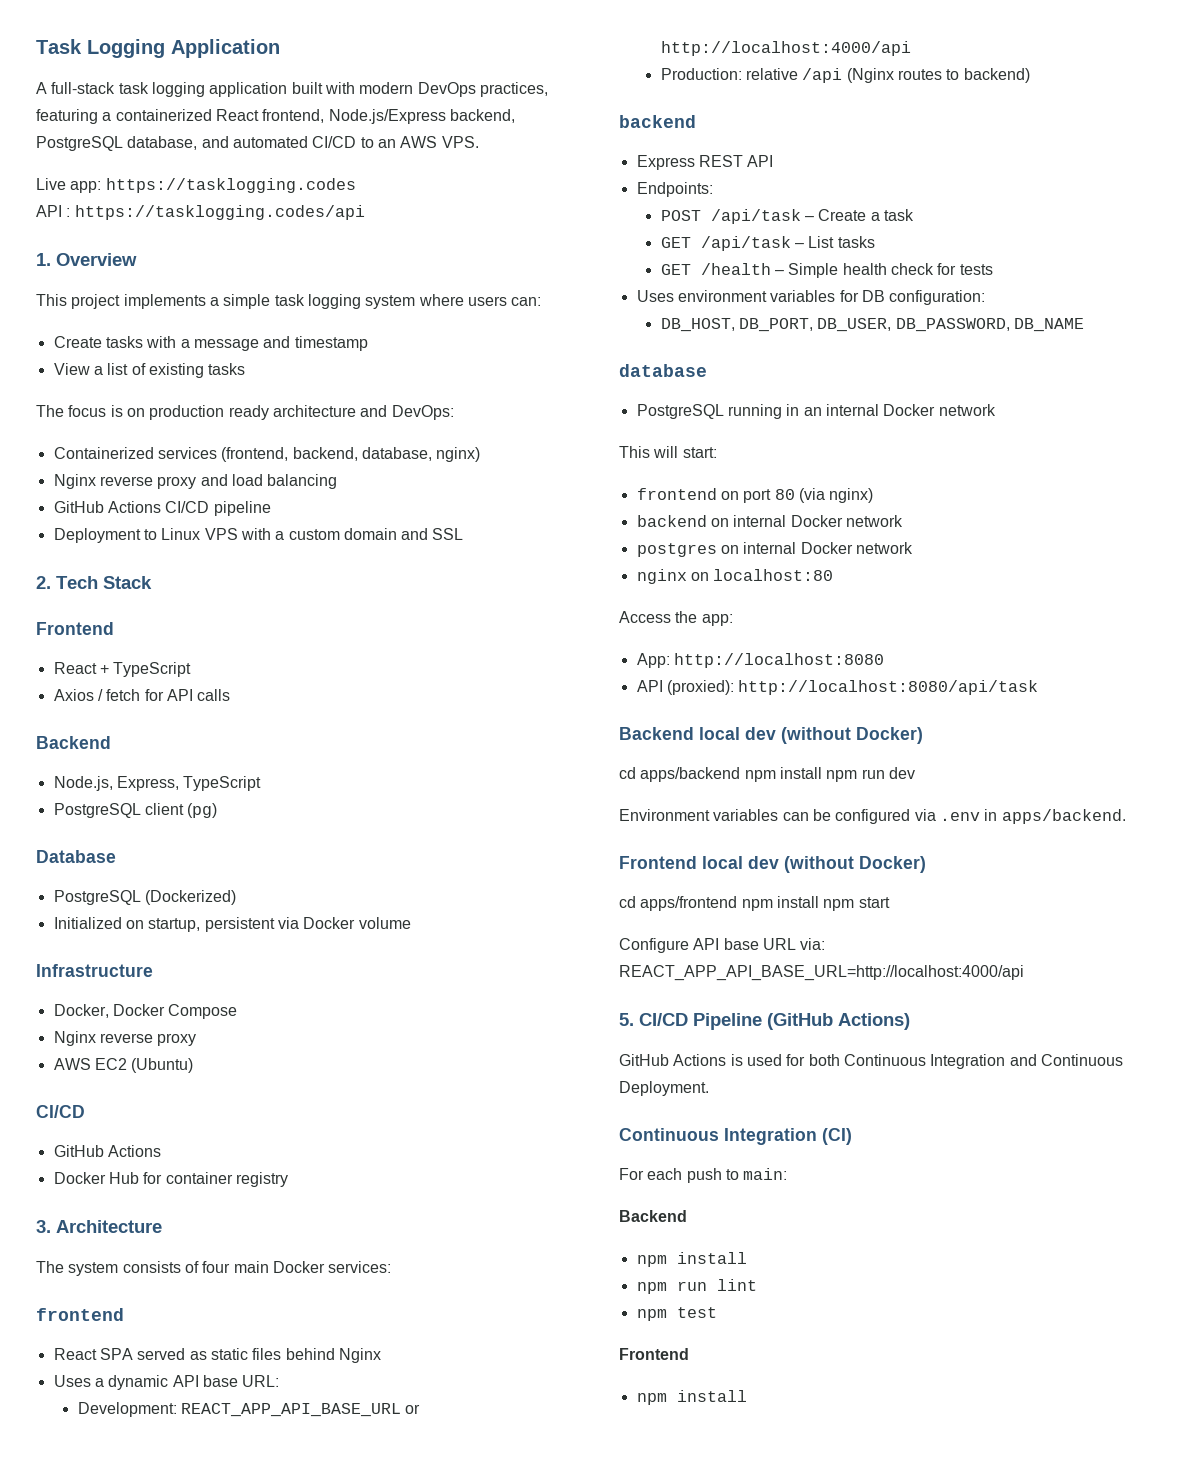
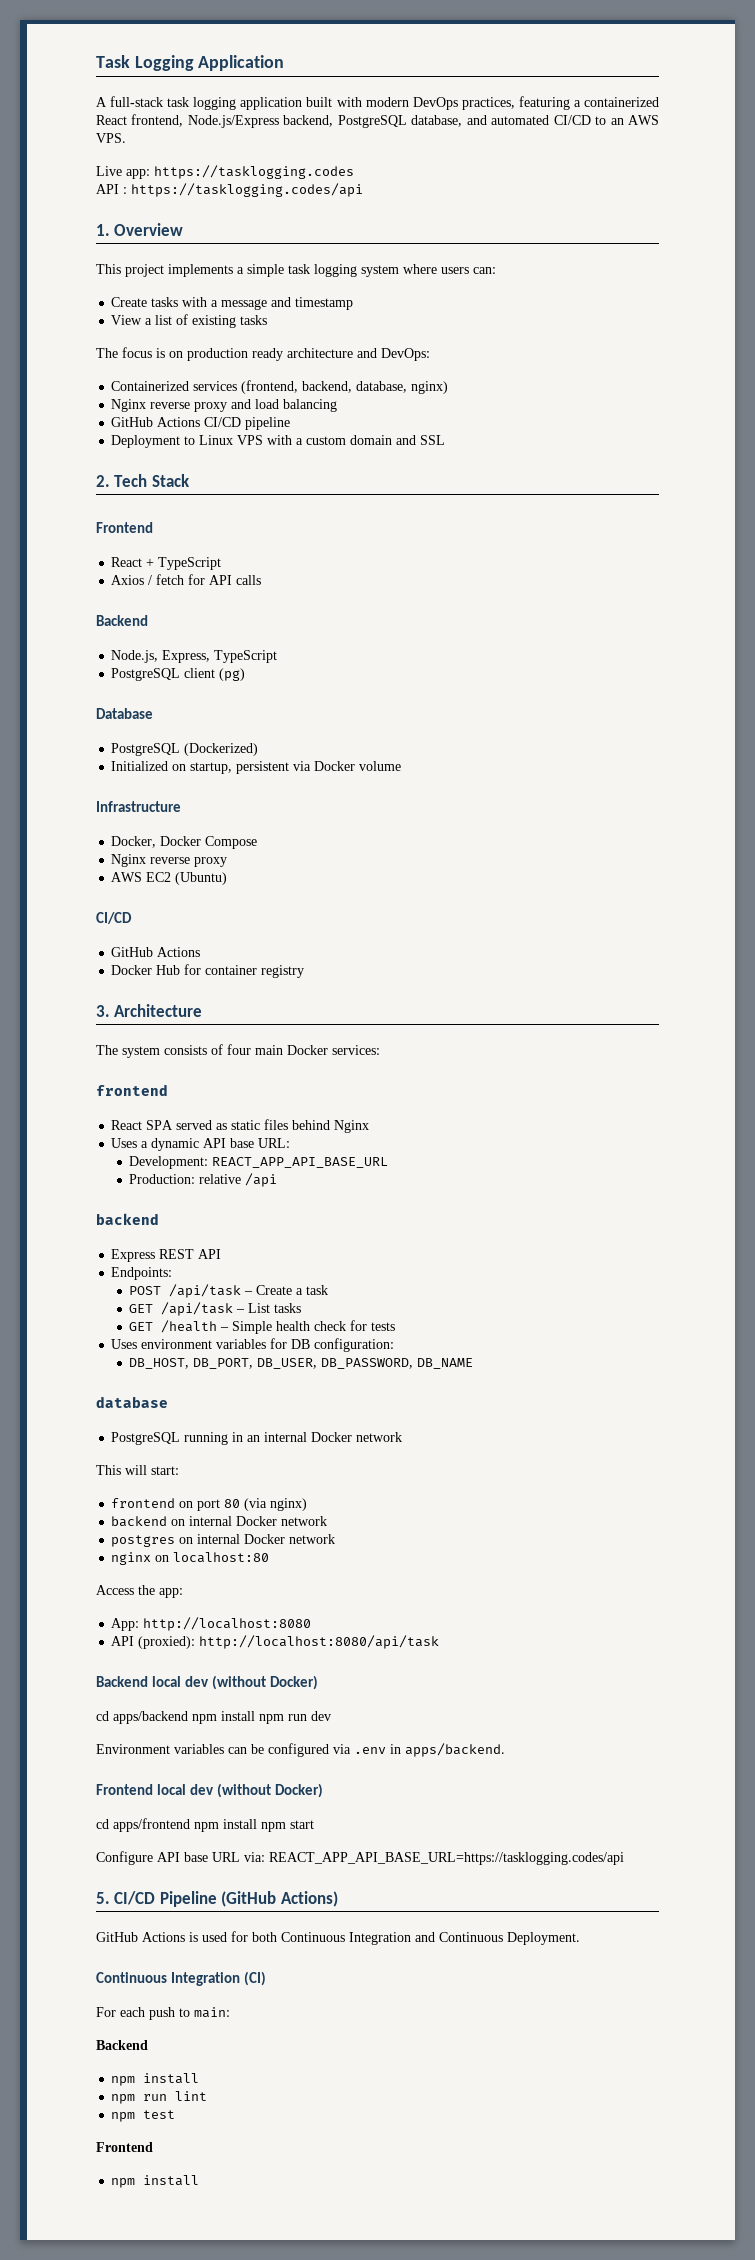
- Development: REACT_APP_API_BASE_URL or http://localhost:4000/api
+ Development: REACT_APP_API_BASE_URL
- Production: relative /api (Nginx routes to backend)
+ Production: relative /api
- Configure API base URL via: REACT_APP_API_BASE_URL=http://localhost:4000/api
+ Configure API base URL via: REACT_APP_API_BASE_URL=https://tasklogging.codes/api

